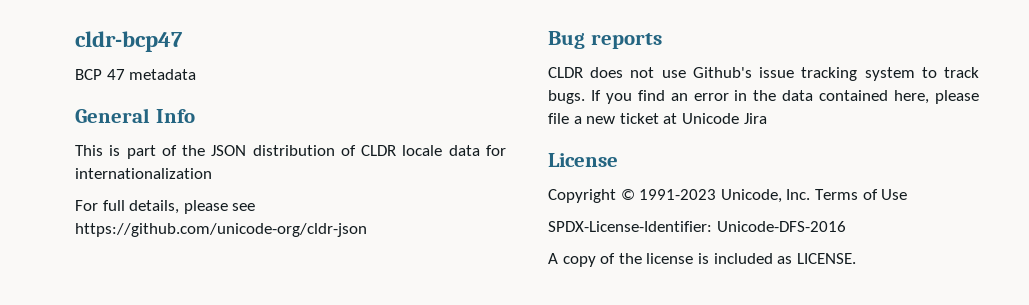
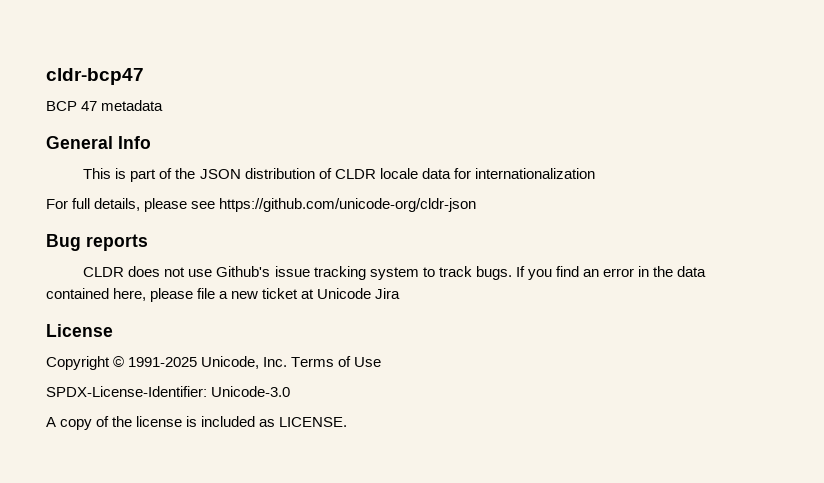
- Copyright © 1991-2023 Unicode, Inc. Terms of Use
+ Copyright © 1991-2025 Unicode, Inc. Terms of Use
- SPDX-License-Identifier: Unicode-DFS-2016
+ SPDX-License-Identifier: Unicode-3.0

